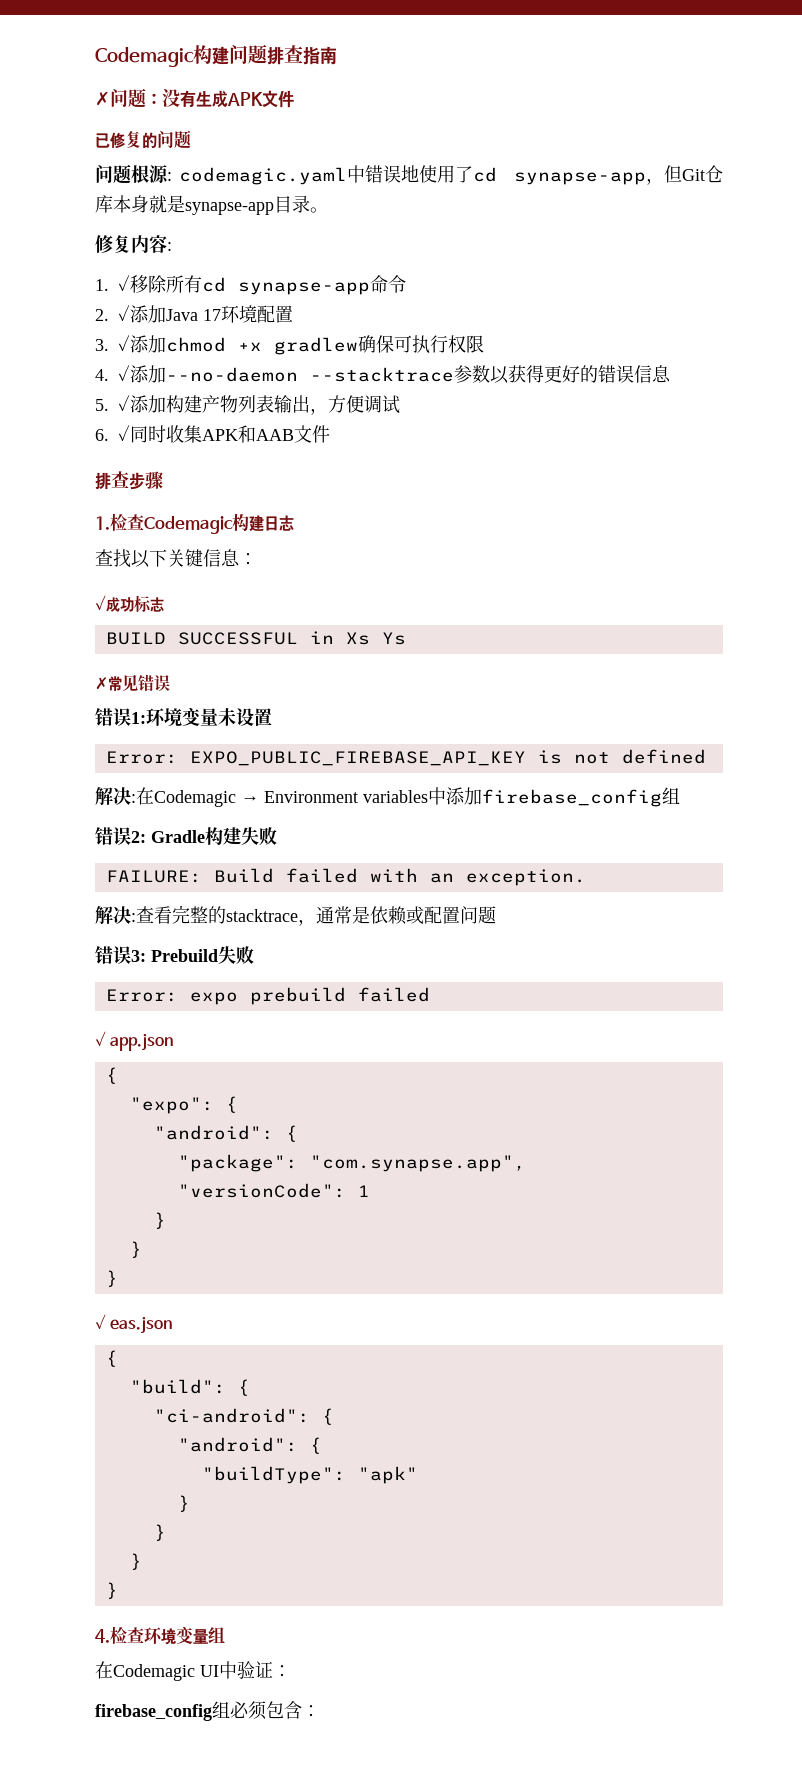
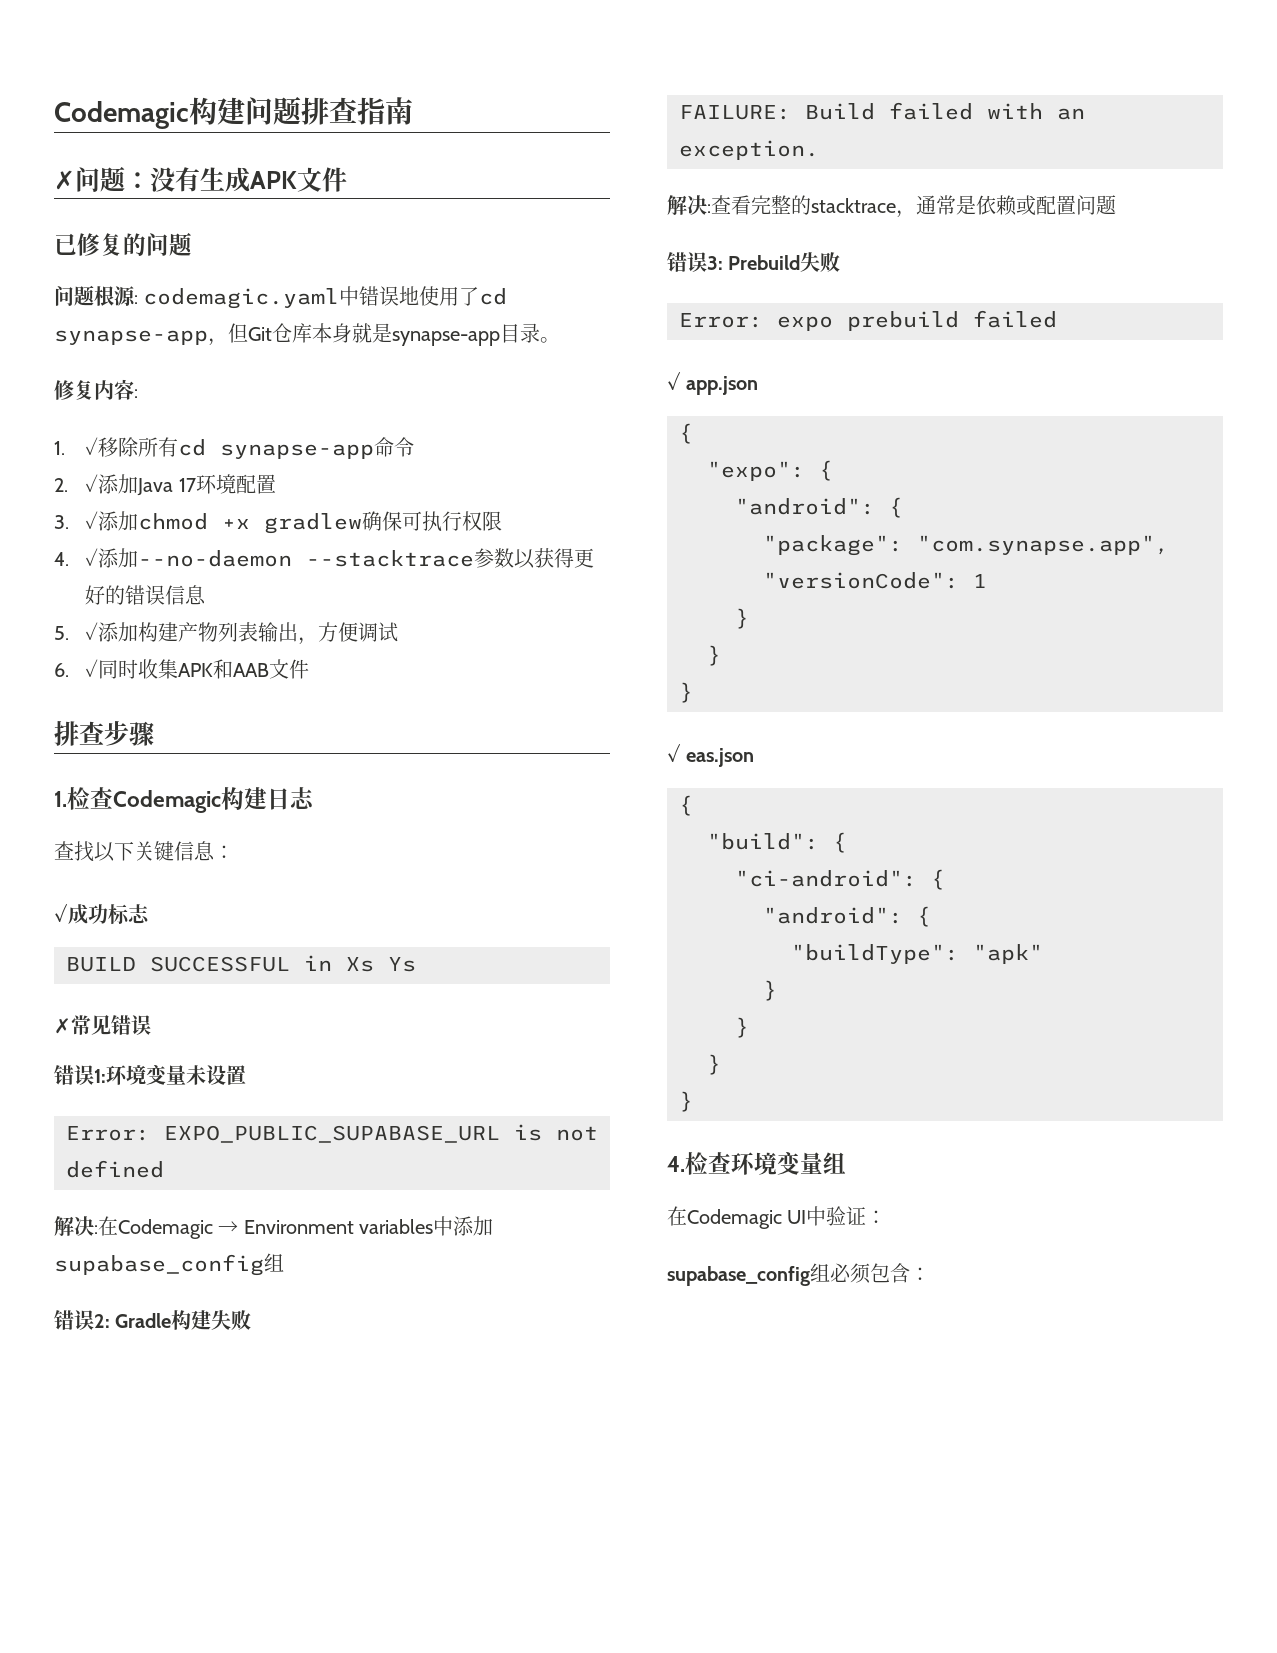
- Error: EXPO_PUBLIC_FIREBASE_API_KEY is not defined
+ Error: EXPO_PUBLIC_SUPABASE_URL is not defined
- 解决:在Codemagic → Environment variables中添加firebase_config组
+ 解决:在Codemagic → Environment variables中添加supabase_config组
- firebase_config组必须包含：
+ supabase_config组必须包含：

